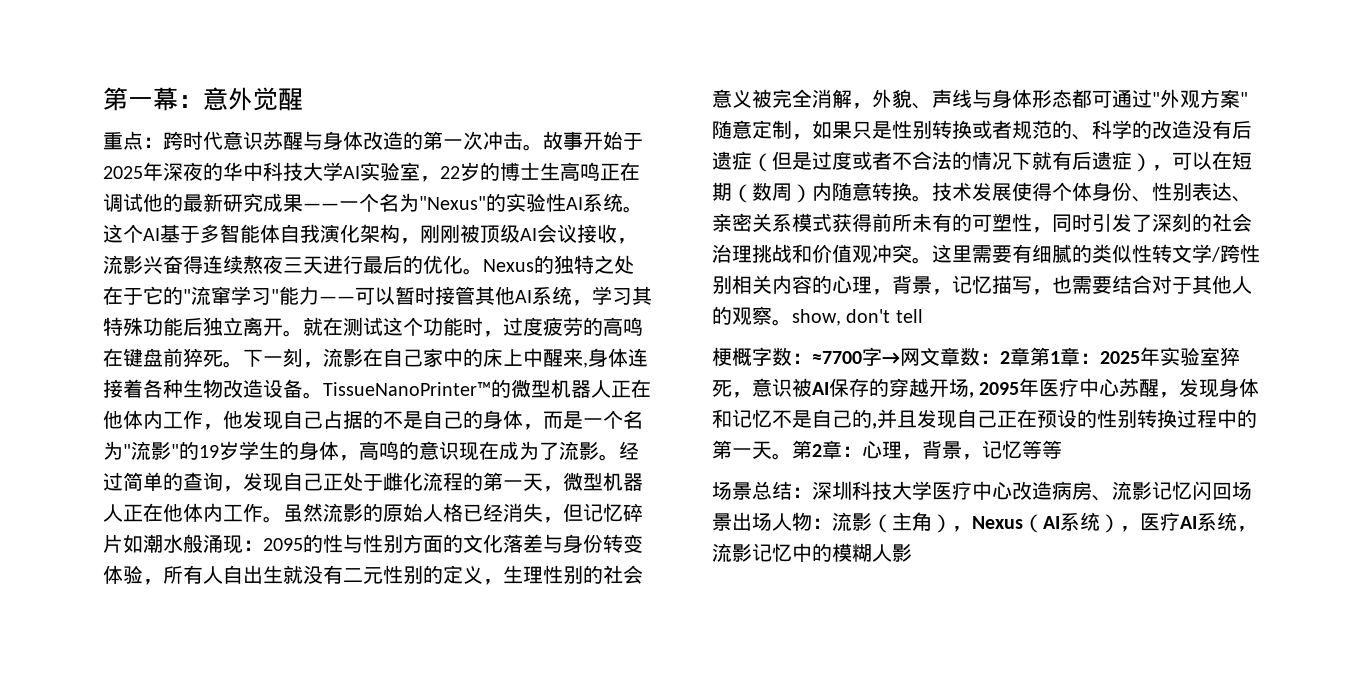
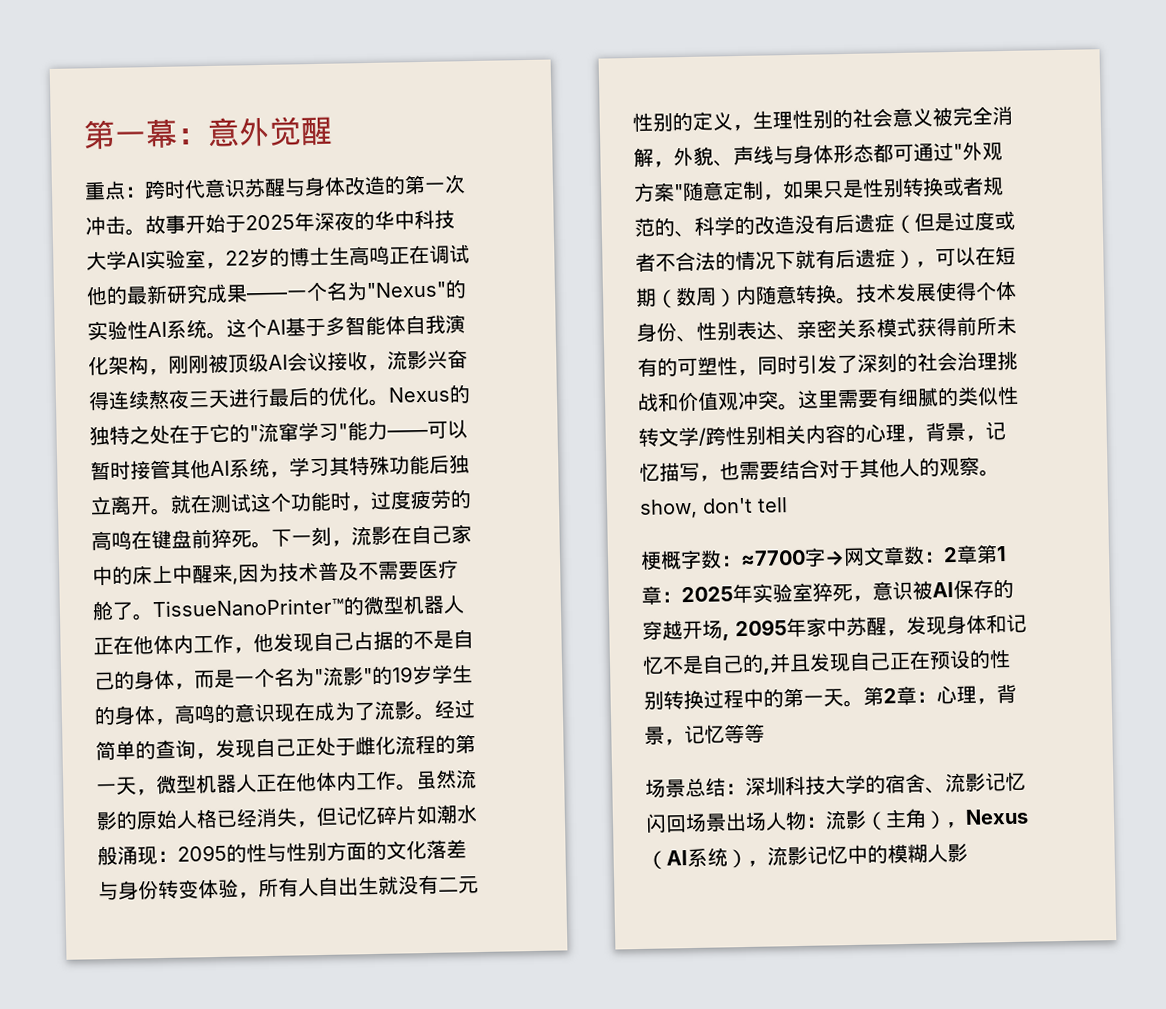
- 下一刻，流影在自己家中的床上中醒来,身体连接着各种生物改造设备。
+ 下一刻，流影在自己家中的床上中醒来,因为技术普及不需要医疗舱了。
- 梗概字数：≈7700字→网文章数：2章第1章：2025年实验室猝死，意识被AI保存的穿越开场, 2095年医疗中心苏醒，发现身体和记忆不是自己的,并且发现自己正在预设的性别转换过程中的第一天。
+ 梗概字数：≈7700字→网文章数：2章第1章：2025年实验室猝死，意识被AI保存的穿越开场, 2095年家中苏醒，发现身体和记忆不是自己的,并且发现自己正在预设的性别转换过程中的第一天。
- 场景总结：深圳科技大学医疗中心改造病房、流影记忆闪回场景出场人物：流影（主角），Nexus（AI系统），医疗AI系统，流影记忆中的模糊人影
+ 场景总结：深圳科技大学的宿舍、流影记忆闪回场景出场人物：流影（主角），Nexus（AI系统），流影记忆中的模糊人影

